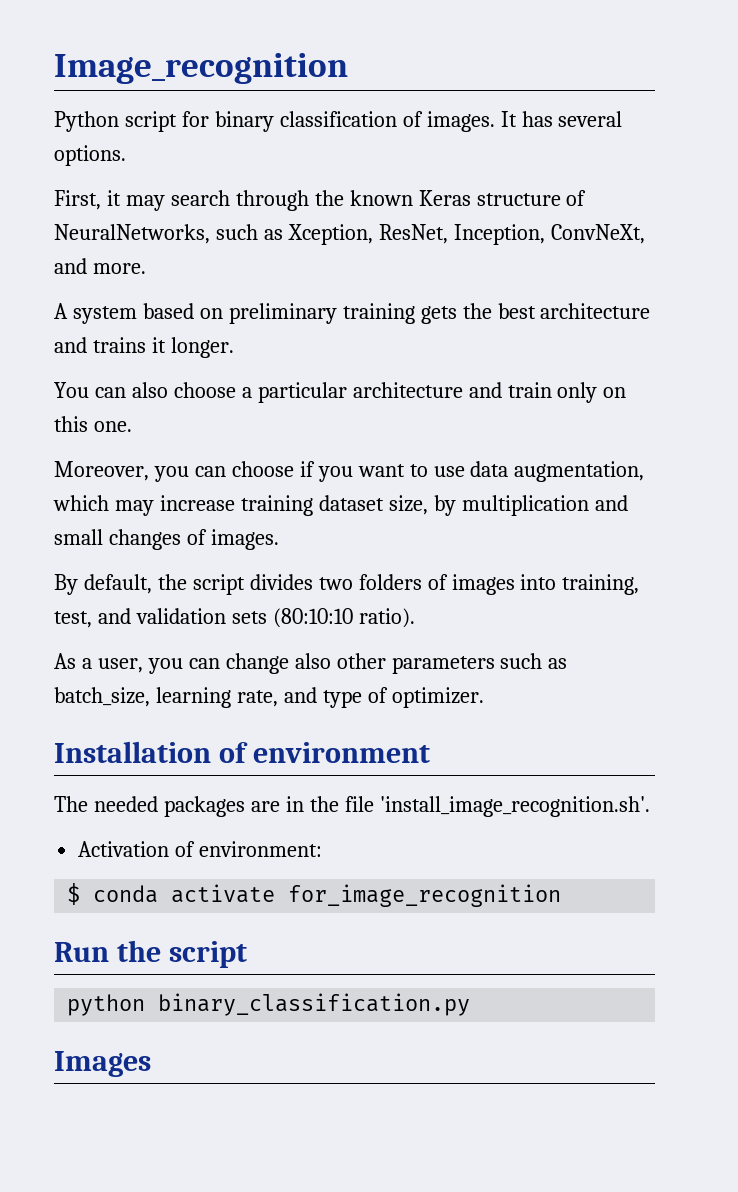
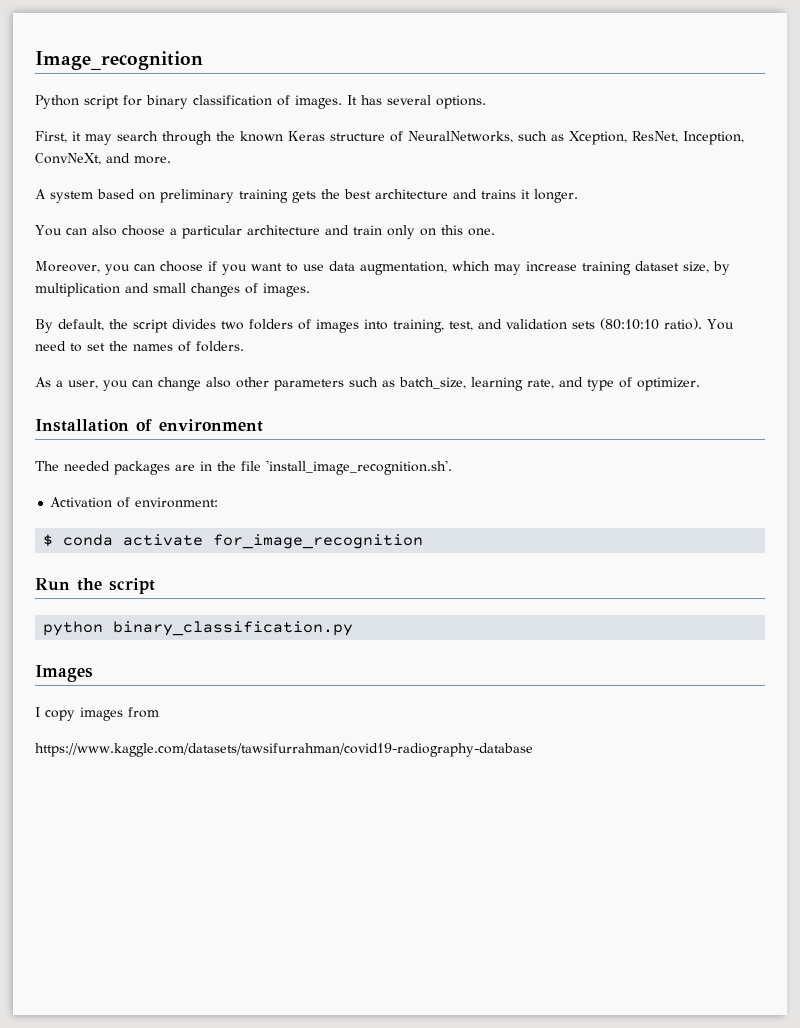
+ You need to set the names of folders.
+ I copy images from
+ https://www.kaggle.com/datasets/tawsifurrahman/covid19-radiography-database

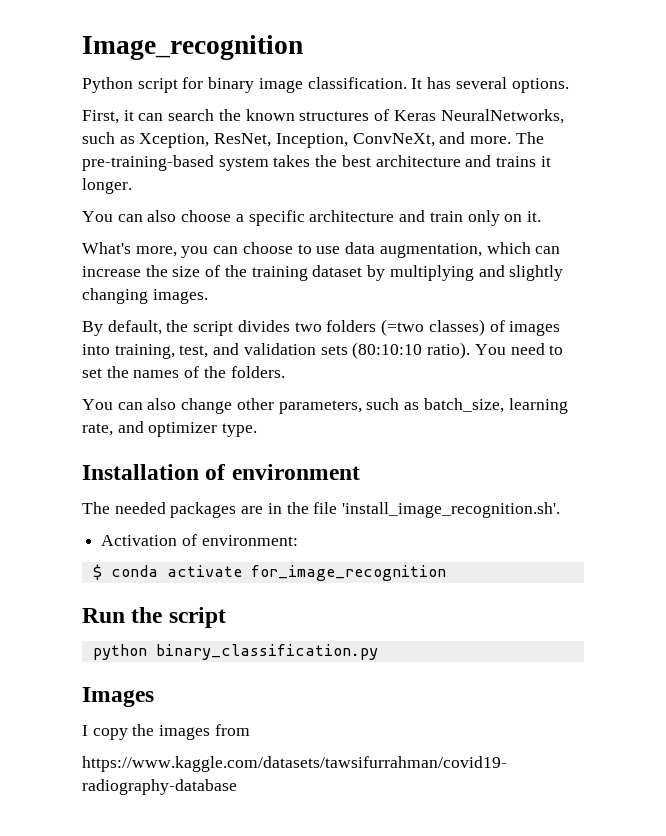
- Python script for binary classification of images.
+ Python script for binary image classification.
- First, it may search through the known Keras structure of NeuralNetworks, such as Xception, ResNet, Inception, ConvNeXt, and more.
- A system based on preliminary training gets the best architecture and trains it longer.
+ First, it can search the known structures of Keras NeuralNetworks, such as Xception, ResNet, Inception, ConvNeXt, and more. The pre-training-based system takes the best architecture and trains it longer.
- You can also choose a particular architecture and train only on this one.
- Moreover, you can choose if you want to use data augmentation, which may increase training dataset size, by multiplication and small changes of images.
+ You can also choose a specific architecture and train only on it.
+ What's more, you can choose to use data augmentation, which can increase the size of the training dataset by multiplying and slightly changing images.
- By default, the script divides two folders of images into training, test, and validation sets (80:10:10 ratio).
+ By default, the script divides two folders (=two classes) of images into training, test, and validation sets (80:10:10 ratio).
- You need to set the names of folders.
+ You need to set the names of the folders.
- As a user, you can change also other parameters such as batch_size, learning rate, and type of optimizer.
+ You can also change other parameters, such as batch_size, learning rate, and optimizer type.
- I copy images from
+ I copy the images from

